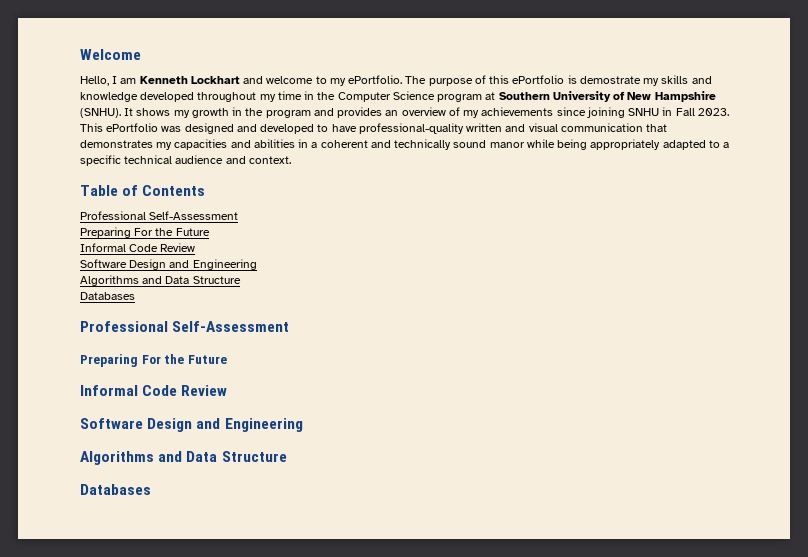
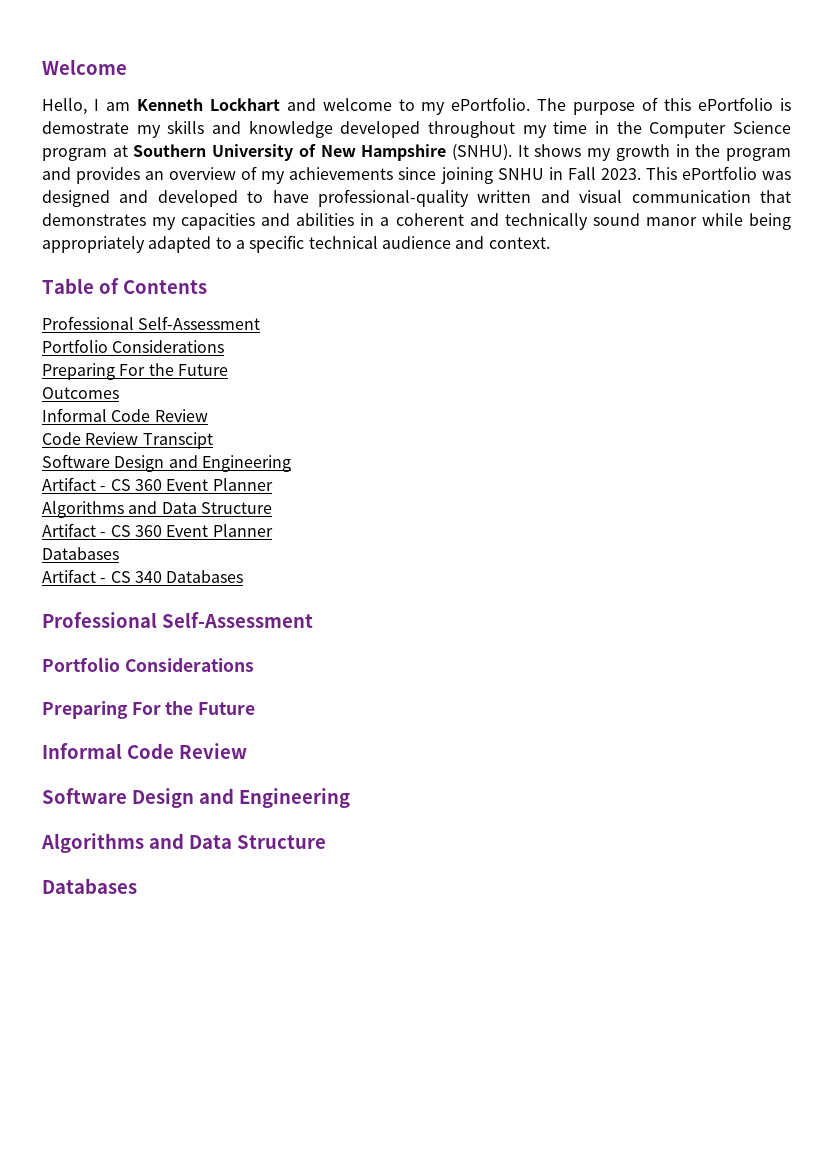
  Table of Contents
  Professional Self-Assessment
+ Portfolio Considerations
  Preparing For the Future
+ Outcomes
  Informal Code Review
+ Code Review Transcipt
  Software Design and Engineering
+ Artifact - CS 360 Event Planner
  Algorithms and Data Structure
+ Artifact - CS 360 Event Planner
  Databases
+ Artifact - CS 340 Databases
  Professional Self-Assessment
+ Portfolio Considerations

